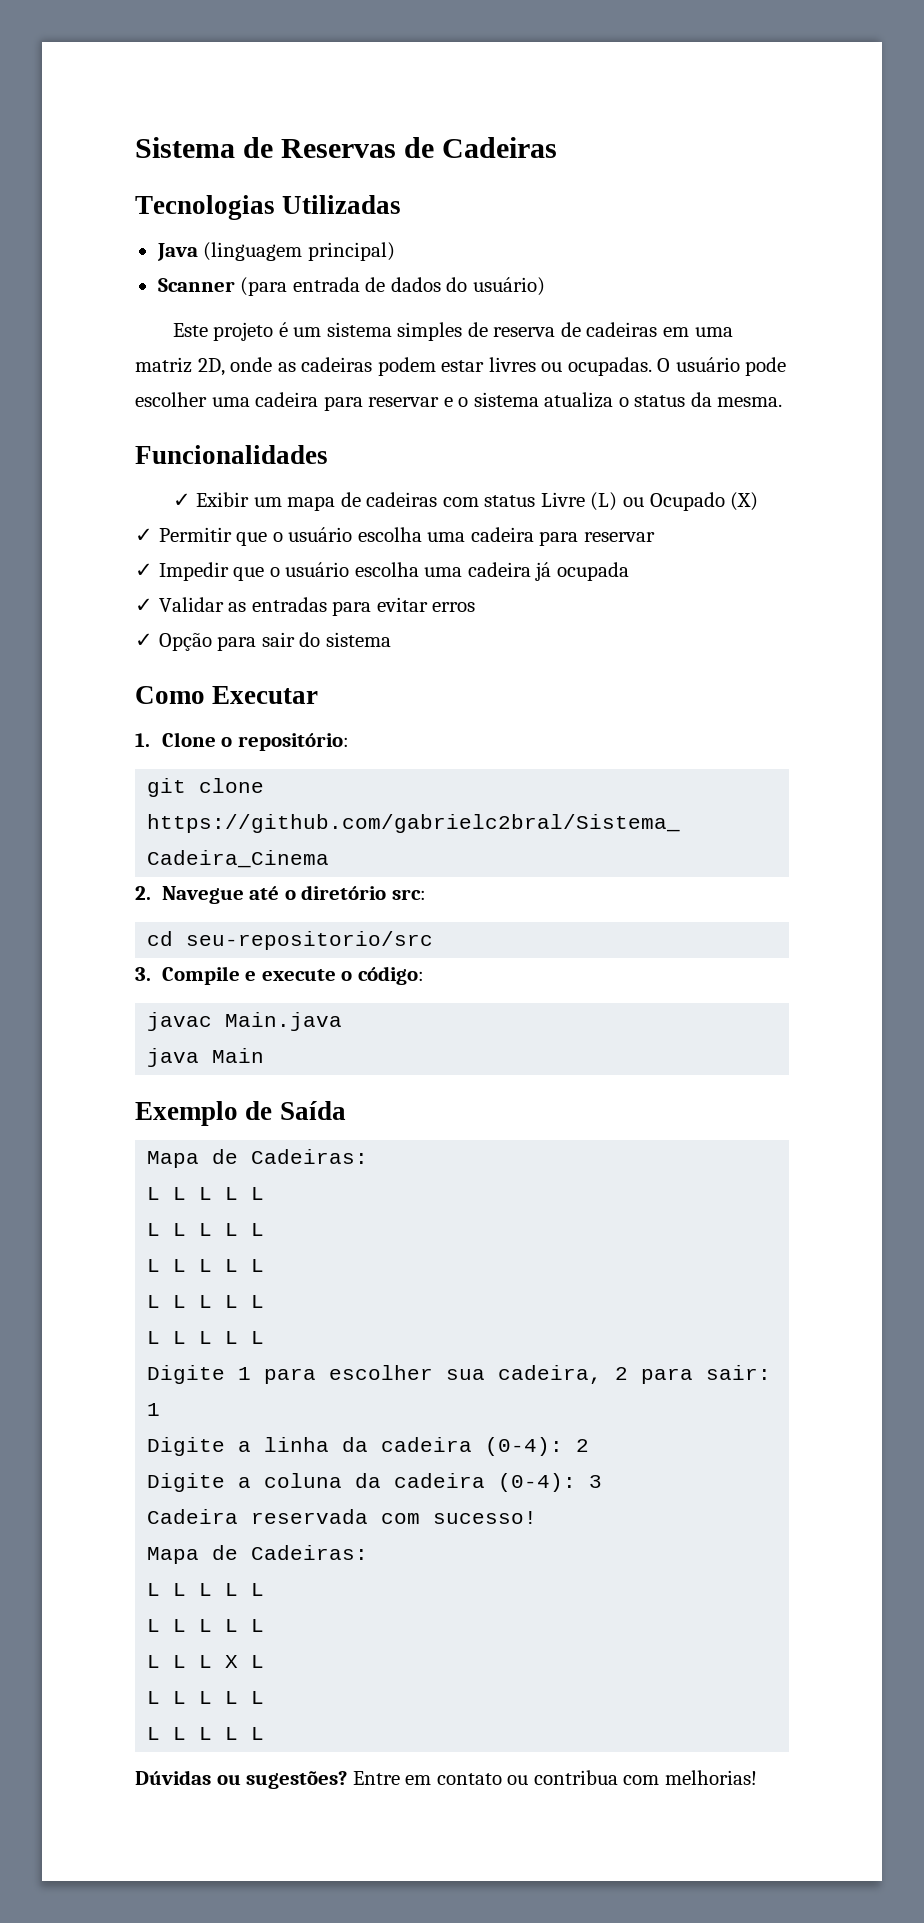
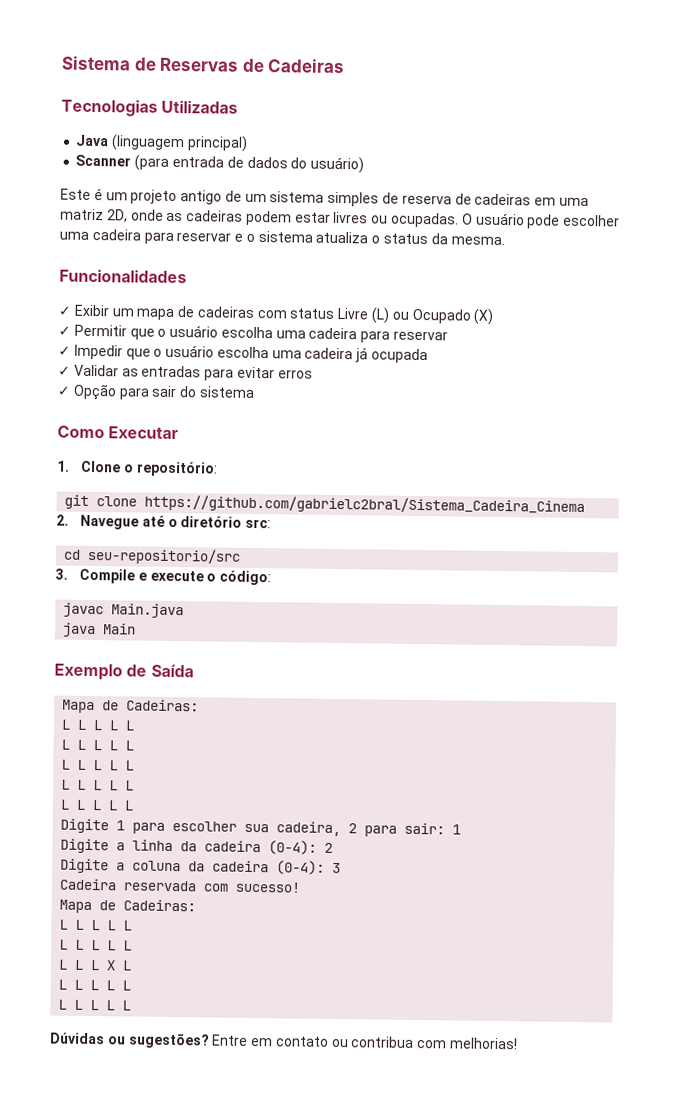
- Este projeto é um sistema simples de reserva de cadeiras em uma matriz 2D, onde as cadeiras podem estar livres ou ocupadas.
+ Este é um projeto antigo de um sistema simples de reserva de cadeiras em uma matriz 2D, onde as cadeiras podem estar livres ou ocupadas.

